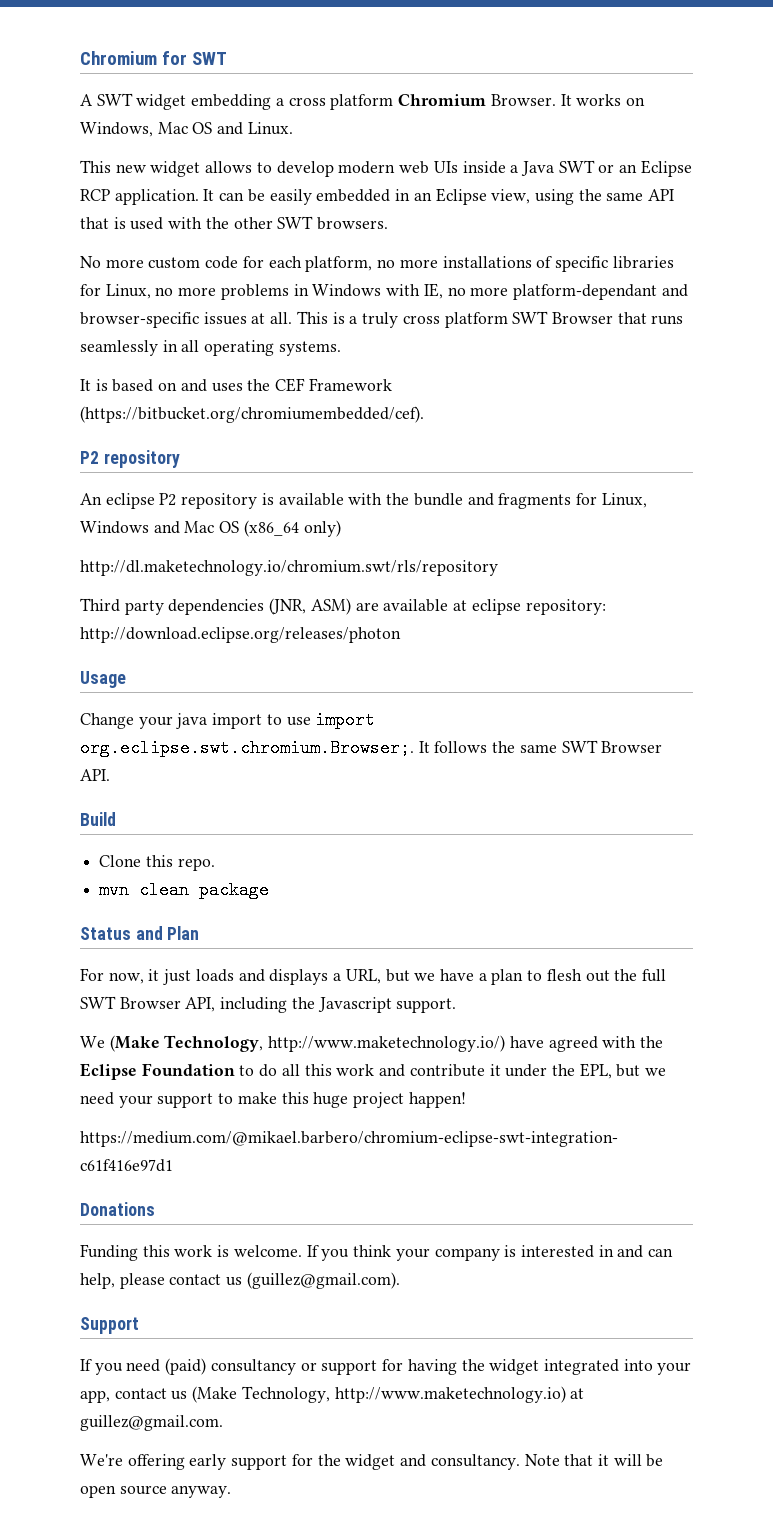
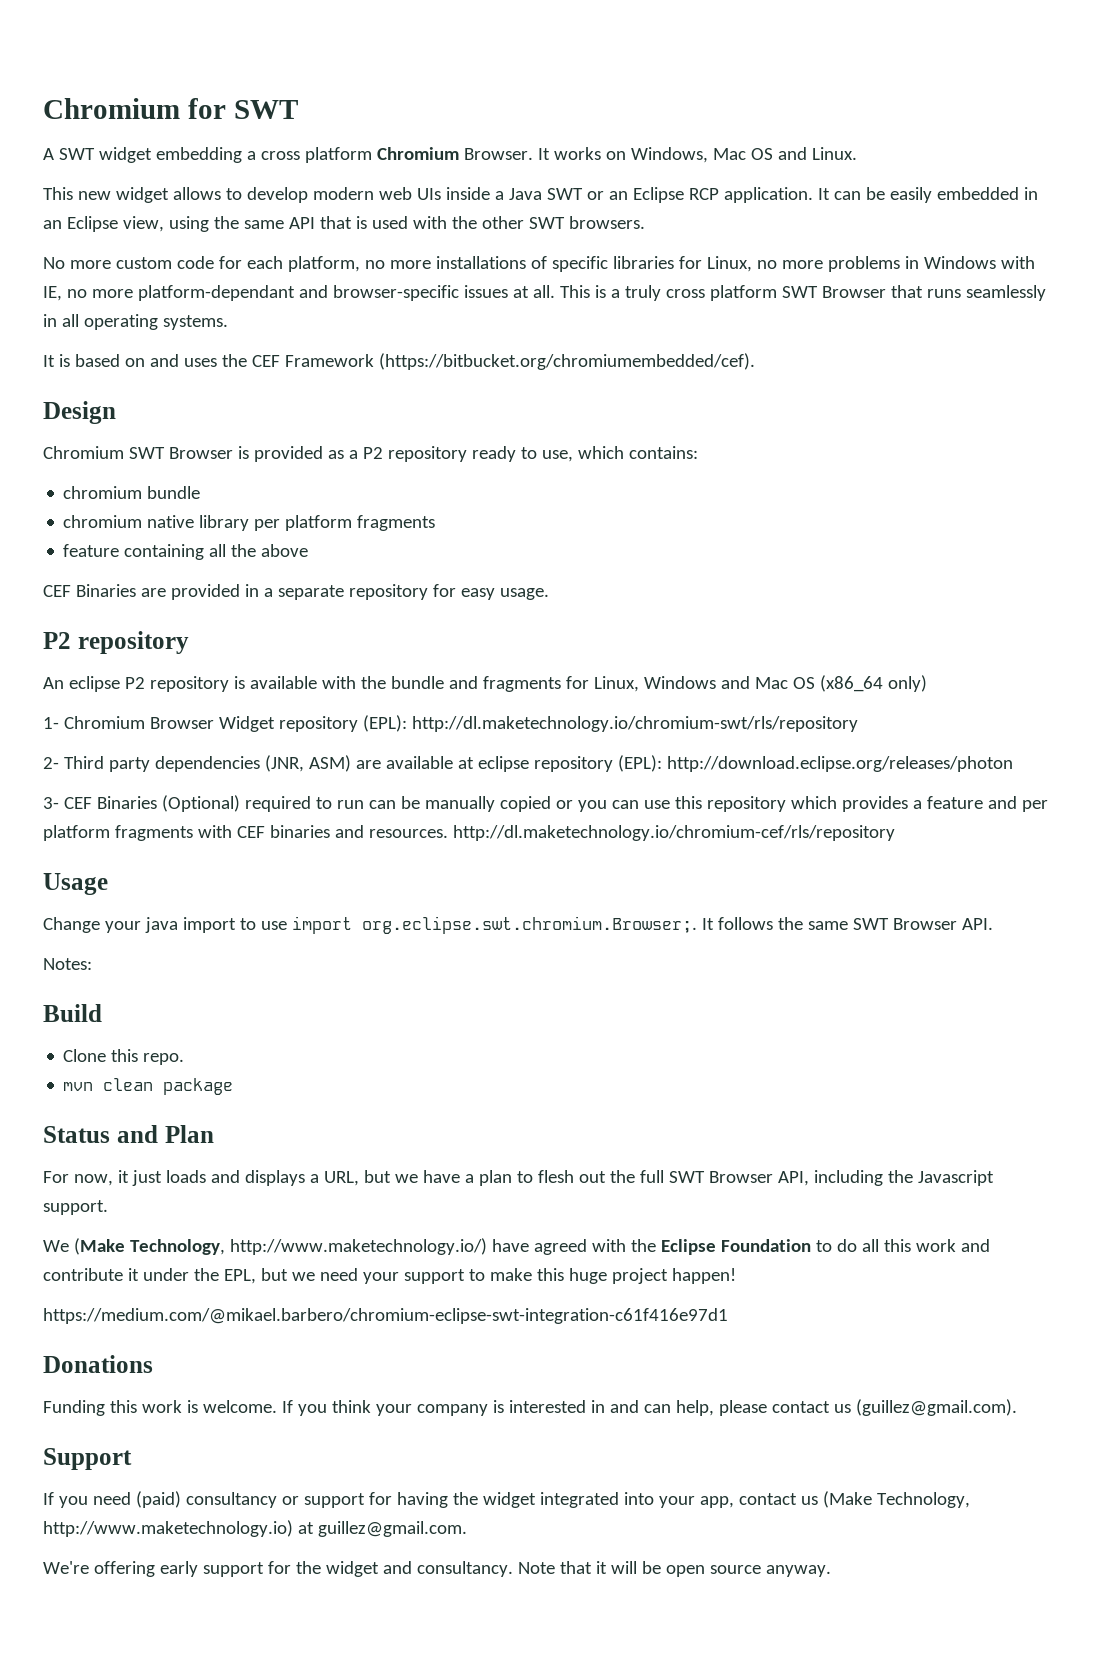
+ Design
+ Chromium SWT Browser is provided as a P2 repository ready to use, which contains:
+ chromium bundle
+ chromium native library per platform fragments
+ feature containing all the above
+ CEF Binaries are provided in a separate repository for easy usage.
- http://dl.maketechnology.io/chromium.swt/rls/repository
- Third party dependencies (JNR, ASM) are available at eclipse repository: http://download.eclipse.org/releases/photon
+ 1- Chromium Browser Widget repository (EPL): http://dl.maketechnology.io/chromium-swt/rls/repository
+ 2- Third party dependencies (JNR, ASM) are available at eclipse repository (EPL): http://download.eclipse.org/releases/photon
+ 3- CEF Binaries (Optional) required to run can be manually copied or you can use this repository which provides a feature and per platform fragments with CEF binaries and resources. http://dl.maketechnology.io/chromium-cef/rls/repository
+ Notes:

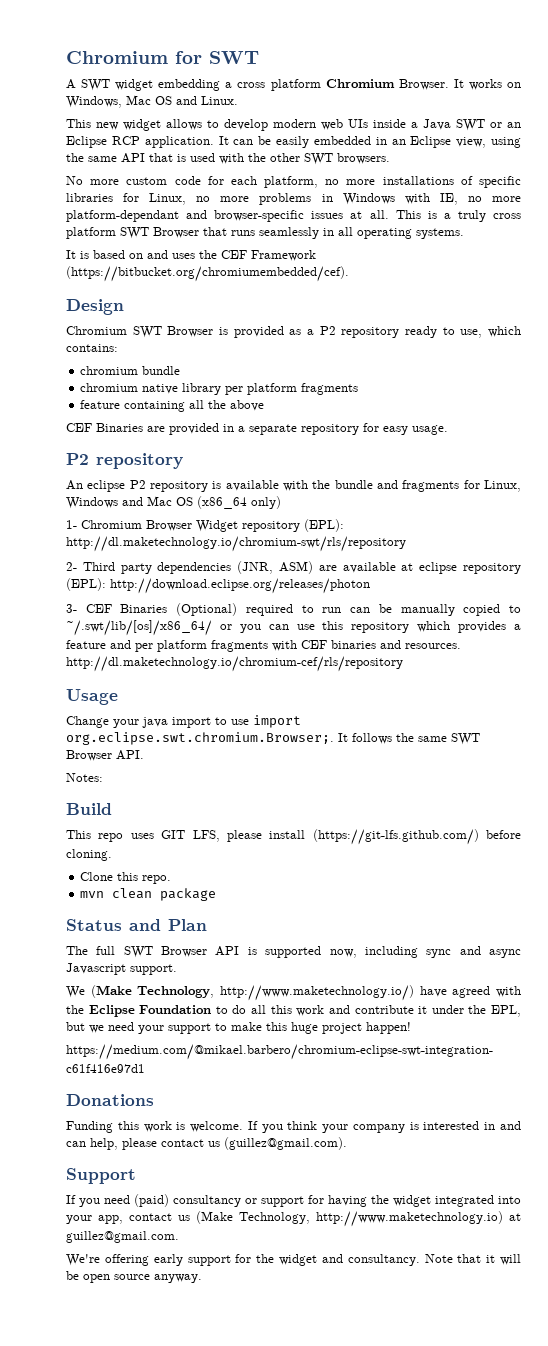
- 3- CEF Binaries (Optional) required to run can be manually copied or you can use this repository which provides a feature and per platform fragments with CEF binaries and resources. http://dl.maketechnology.io/chromium-cef/rls/repository
+ 3- CEF Binaries (Optional) required to run can be manually copied to ~/.swt/lib/[os]/x86_64/ or you can use this repository which provides a feature and per platform fragments with CEF binaries and resources. http://dl.maketechnology.io/chromium-cef/rls/repository
+ This repo uses GIT LFS, please install (https://git-lfs.github.com/) before cloning.
- For now, it just loads and displays a URL, but we have a plan to flesh out the full SWT Browser API, including the Javascript support.
+ The full SWT Browser API is supported now, including sync and async Javascript support.

